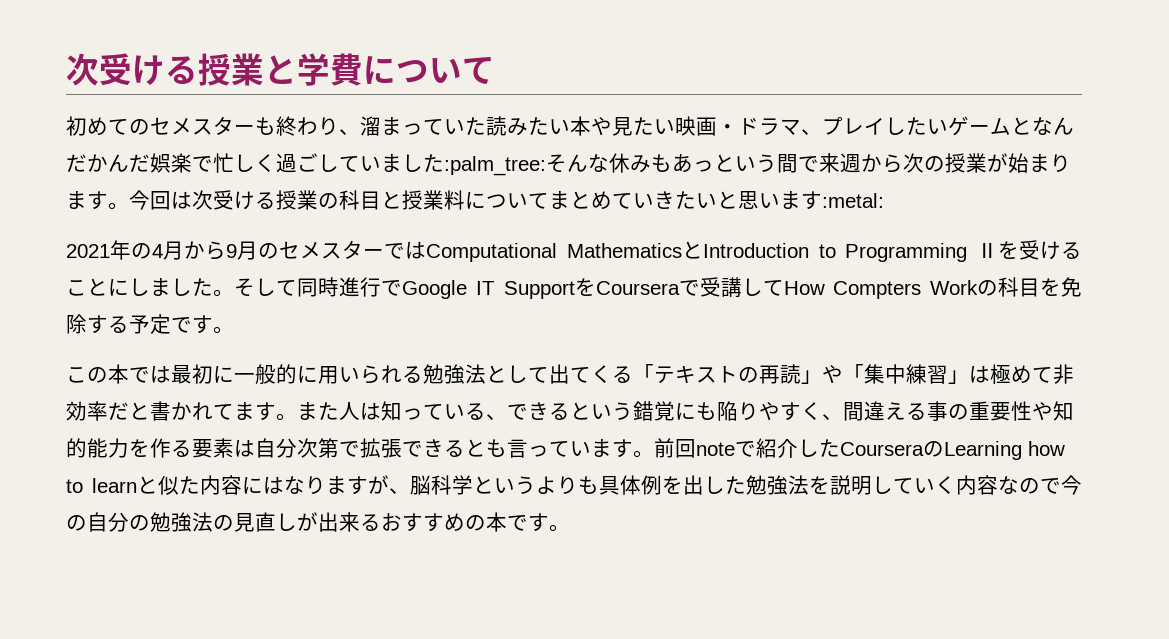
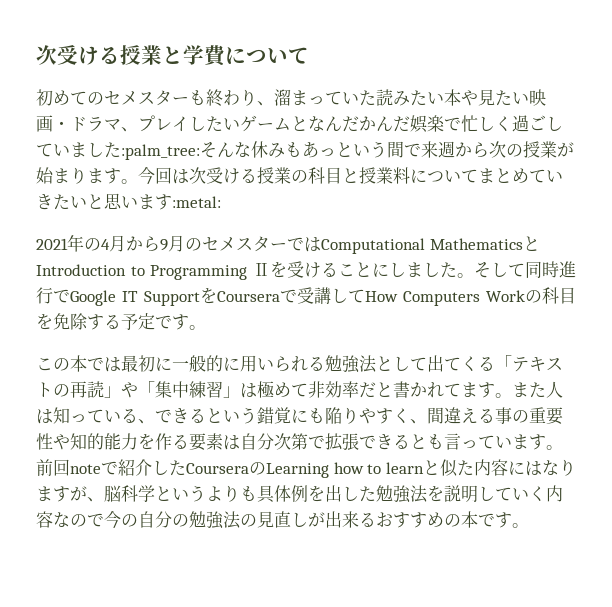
- そして同時進行でGoogle IT SupportをCourseraで受講してHow Compters Workの科目を免除する予定です。
+ そして同時進行でGoogle IT SupportをCourseraで受講してHow Computers Workの科目を免除する予定です。

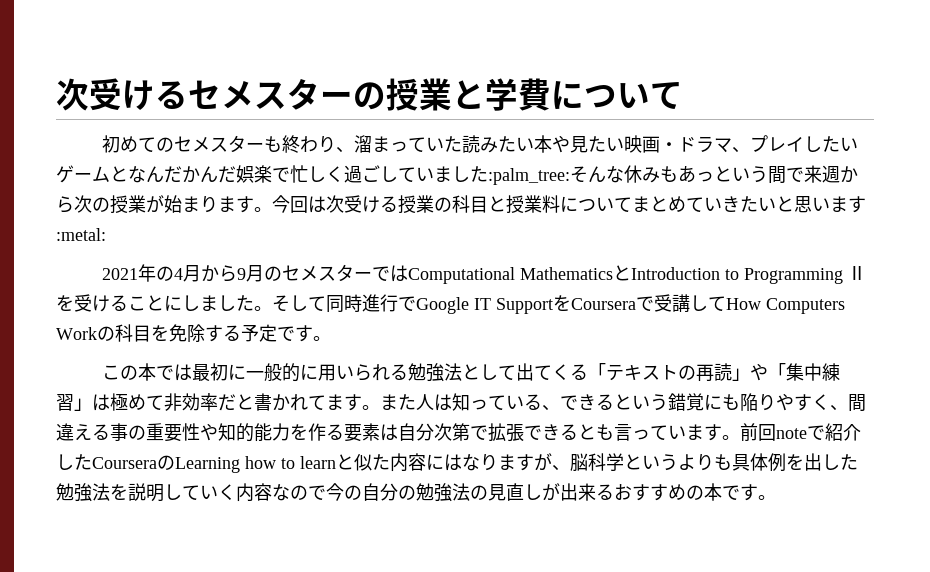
- 次受ける授業と学費について
+ 次受けるセメスターの授業と学費について

